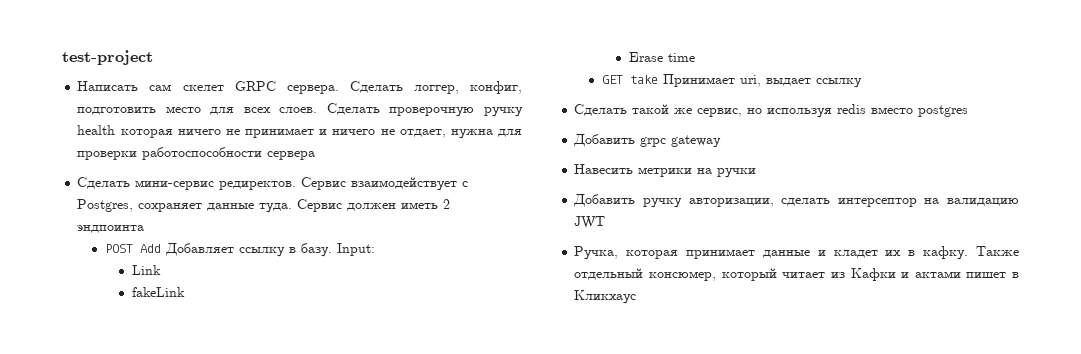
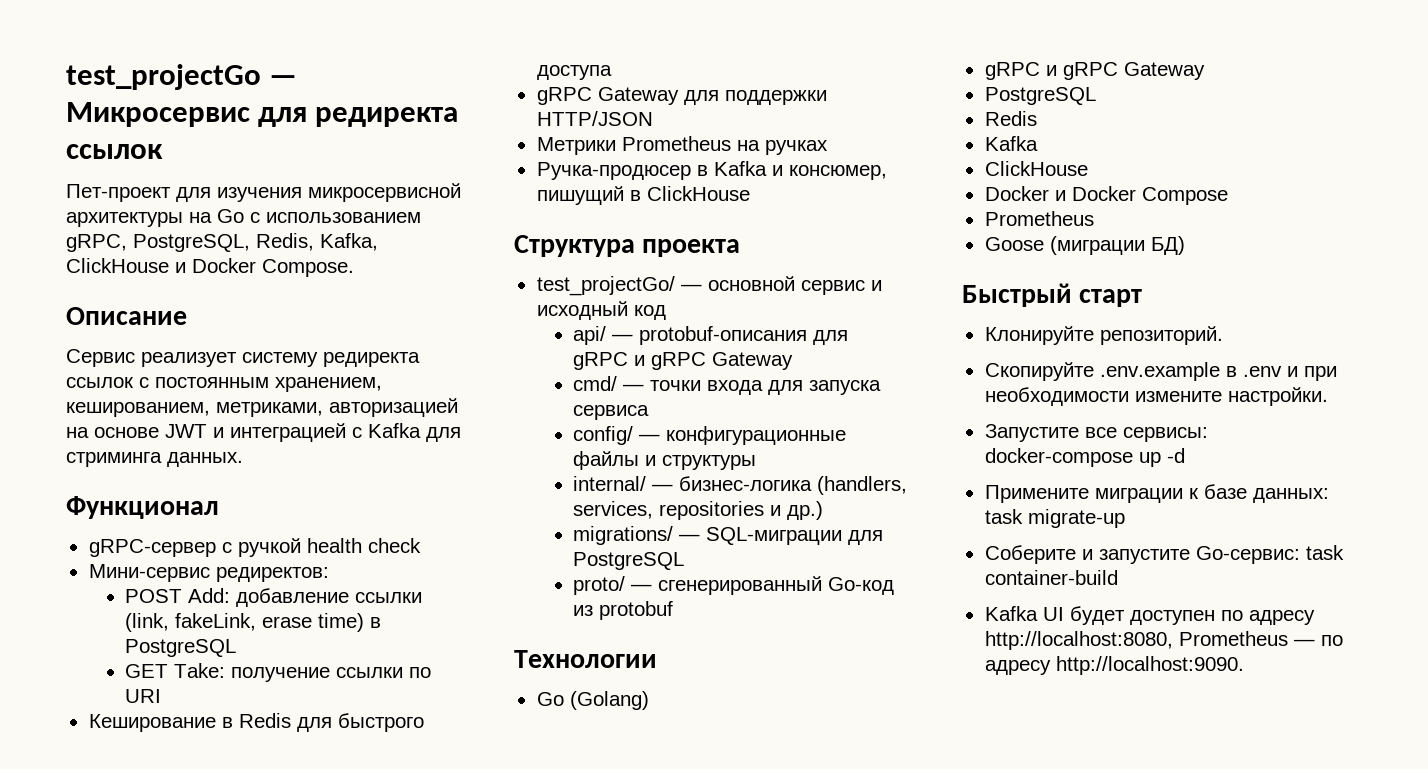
- test-project
- Написать сам скелет GRPC сервера. Сделать логгер, конфиг, подготовить место для всех слоев. Сделать проверочную ручку health которая ничего не принимает и ничего не отдает, нужна для проверки работоспособности сервера
- Сделать мини-сервис редиректов. Сервис взаимодействует с Postgres, сохраняет данные туда. Сервис должен иметь 2 эндпоинта
- POST Add Добавляет ссылку в базу. Input:
- Link
- fakeLink
- Erase time
- GET take Принимает uri, выдает ссылку
- Сделать такой же сервис, но используя redis вместо postgres
- Добавить grpc gateway
- Навесить метрики на ручки
- Добавить ручку авторизации, сделать интерсептор на валидацию JWT
- Ручка, которая принимает данные и кладет их в кафку. Также отдельный консюмер, который читает из Кафки и актами пишет в Кликхаус
+ test_projectGo — Микросервис для редиректа ссылок
+ Пет-проект для изучения микросервисной архитектуры на Go с использованием gRPC, PostgreSQL, Redis, Kafka, ClickHouse и Docker Compose.
+ Описание
+ Сервис реализует систему редиректа ссылок с постоянным хранением, кешированием, метриками, авторизацией на основе JWT и интеграцией с Kafka для стриминга данных.
+ Функционал
+ gRPC-сервер с ручкой health check
+ Мини-сервис редиректов:
+ POST Add: добавление ссылки (link, fakeLink, erase time) в PostgreSQL
+ GET Take: получение ссылки по URI
+ Кеширование в Redis для быстрого доступа
+ gRPC Gateway для поддержки HTTP/JSON
+ Метрики Prometheus на ручках
+ Ручка-продюсер в Kafka и консюмер, пишущий в ClickHouse
+ Структура проекта
+ test_projectGo/ — основной сервис и исходный код
+ api/ — protobuf-описания для gRPC и gRPC Gateway
+ cmd/ — точки входа для запуска сервиса
+ config/ — конфигурационные файлы и структуры
+ internal/ — бизнес-логика (handlers, services, repositories и др.)
+ migrations/ — SQL-миграции для PostgreSQL
+ proto/ — сгенерированный Go-код из protobuf
+ Технологии
+ Go (Golang)
+ gRPC и gRPC Gateway
+ PostgreSQL
+ Redis
+ Kafka
+ ClickHouse
+ Docker и Docker Compose
+ Prometheus
+ Goose (миграции БД)
+ Быстрый старт
+ Клонируйте репозиторий.
+ Скопируйте .env.example в .env и при необходимости измените настройки.
+ Запустите все сервисы: docker-compose up -d
+ Примените миграции к базе данных: task migrate-up
+ Соберите и запустите Go-сервис: task container-build
+ Kafka UI будет доступен по адресу http://localhost:8080, Prometheus — по адресу http://localhost:9090.

